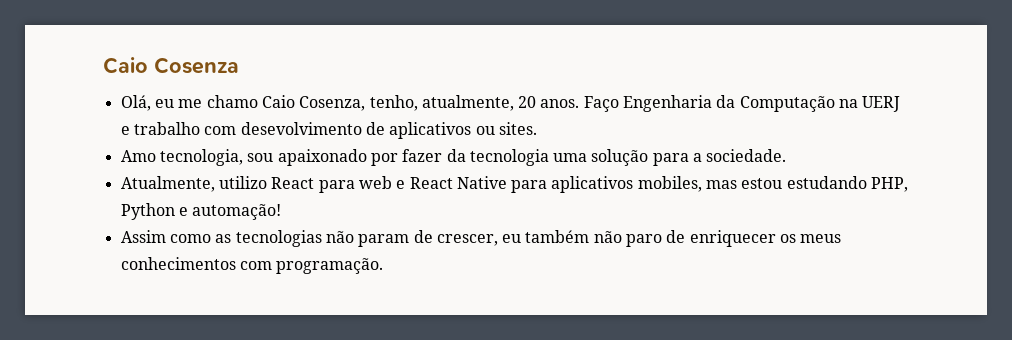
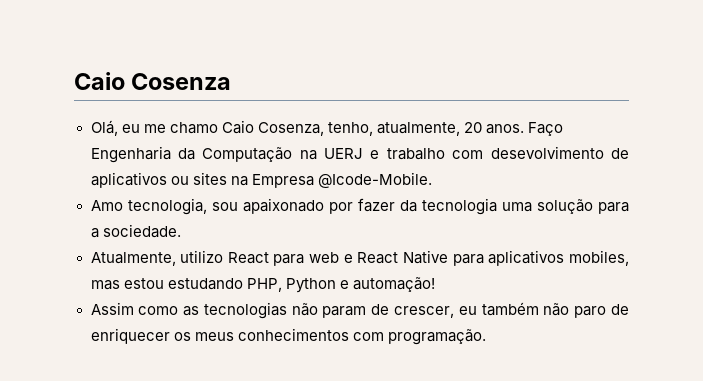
- Faço Engenharia da Computação na UERJ e trabalho com desevolvimento de aplicativos ou sites.
+ Faço Engenharia da Computação na UERJ e trabalho com desevolvimento de aplicativos ou sites na Empresa @Icode-Mobile.

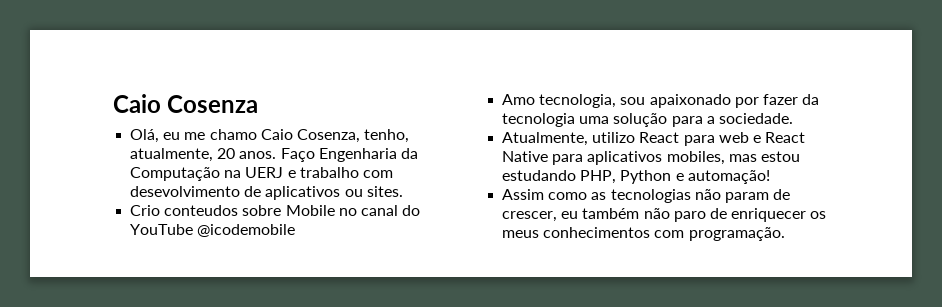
- Faço Engenharia da Computação na UERJ e trabalho com desevolvimento de aplicativos ou sites na Empresa @Icode-Mobile.
+ Faço Engenharia da Computação na UERJ e trabalho com desevolvimento de aplicativos ou sites.
+ Crio conteudos sobre Mobile no canal do YouTube @icodemobile

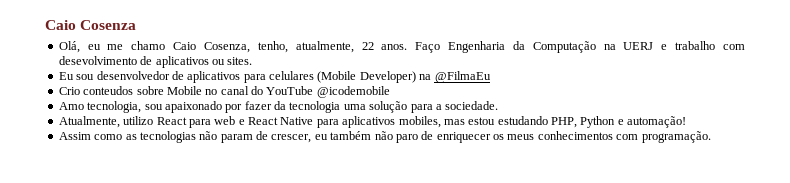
- Olá, eu me chamo Caio Cosenza, tenho, atualmente, 20 anos.
+ Olá, eu me chamo Caio Cosenza, tenho, atualmente, 22 anos.
+ Eu sou desenvolvedor de aplicativos para celulares (Mobile Developer) na @FilmaEu

